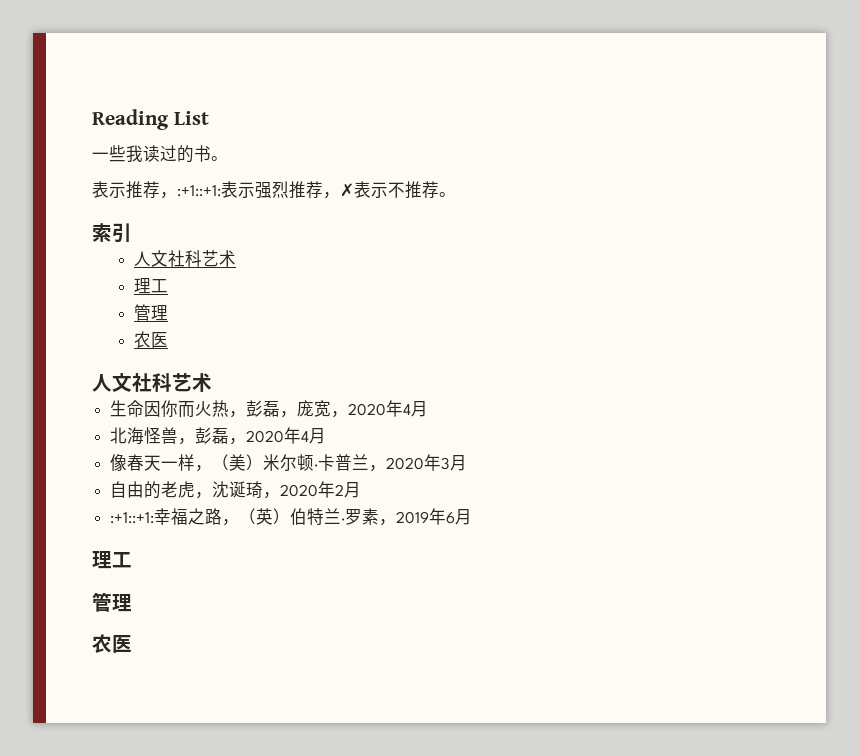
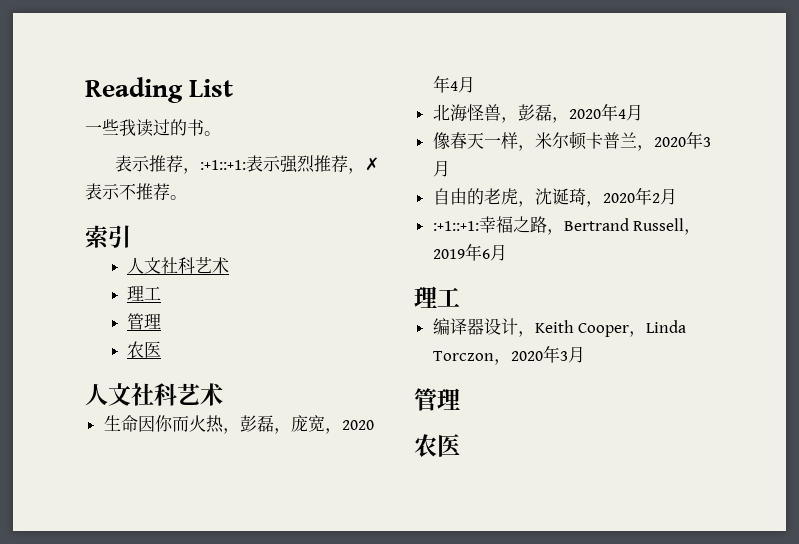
- 像春天一样，（美）米尔顿·卡普兰，2020年3月
+ 像春天一样，米尔顿卡普兰，2020年3月
- :+1::+1:幸福之路，（英）伯特兰·罗素，2019年6月
+ :+1::+1:幸福之路，Bertrand Russell，2019年6月
+ 编译器设计，Keith Cooper，Linda Torczon，2020年3月

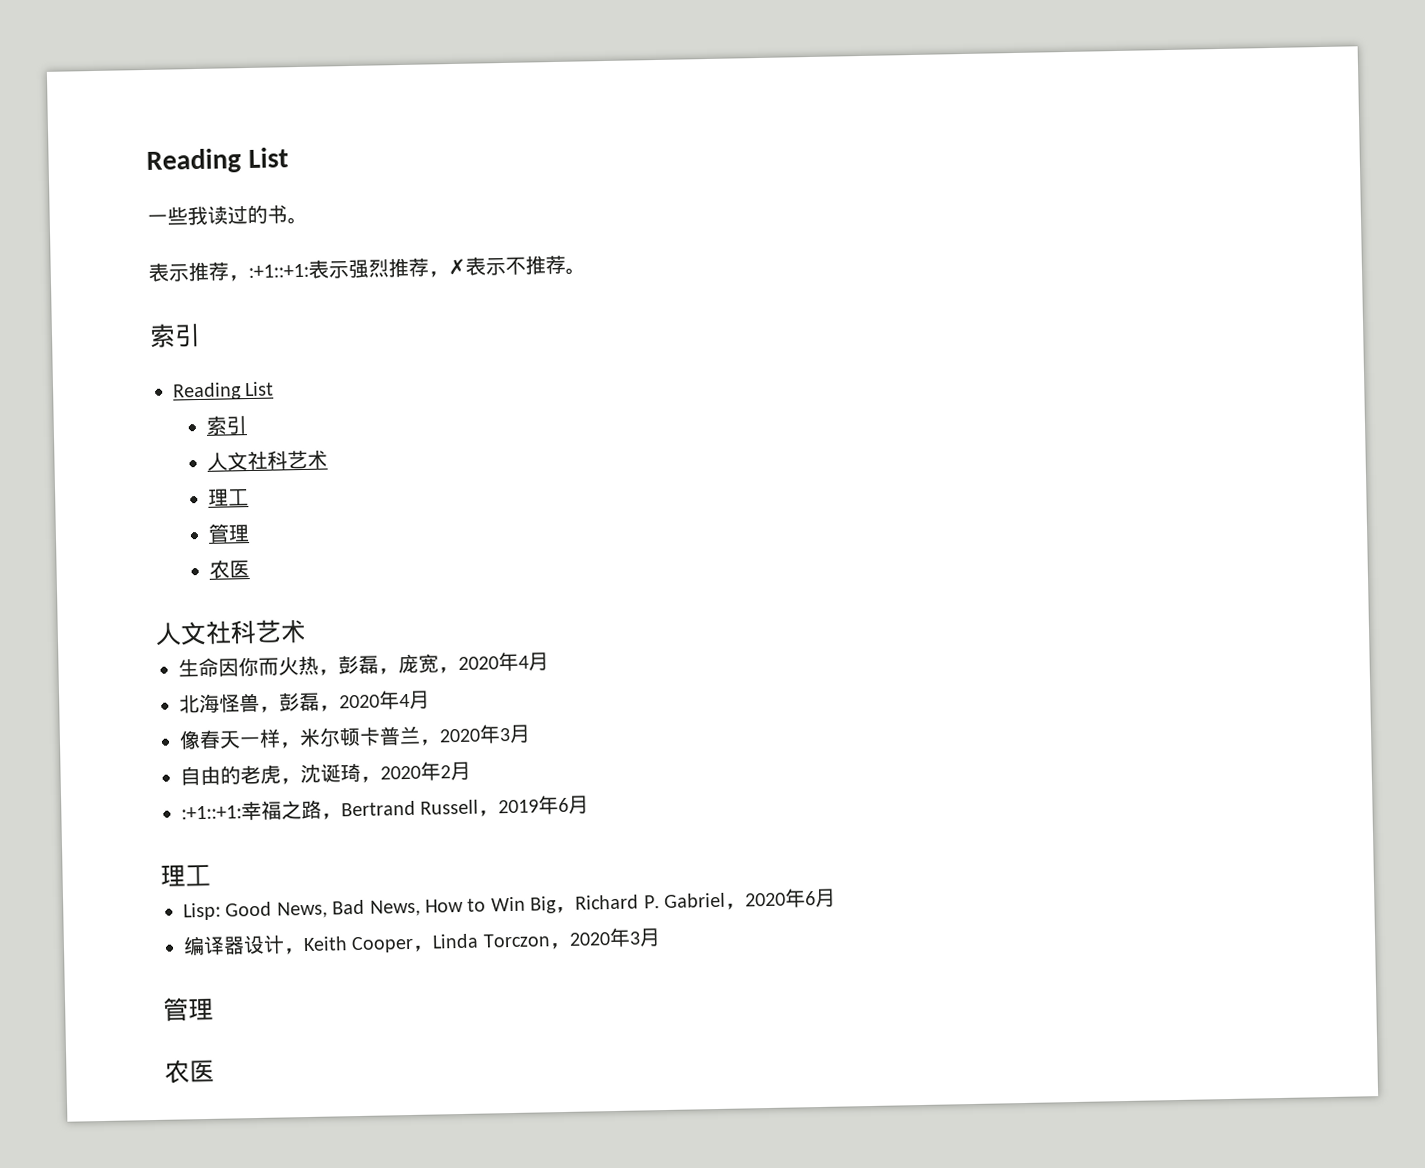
  表示推荐，:+1::+1:表示强烈推荐，✗表示不推荐。
+ 索引
+ Reading List
+ Lisp: Good News, Bad News, How to Win Big，Richard P. Gabriel，2020年6月

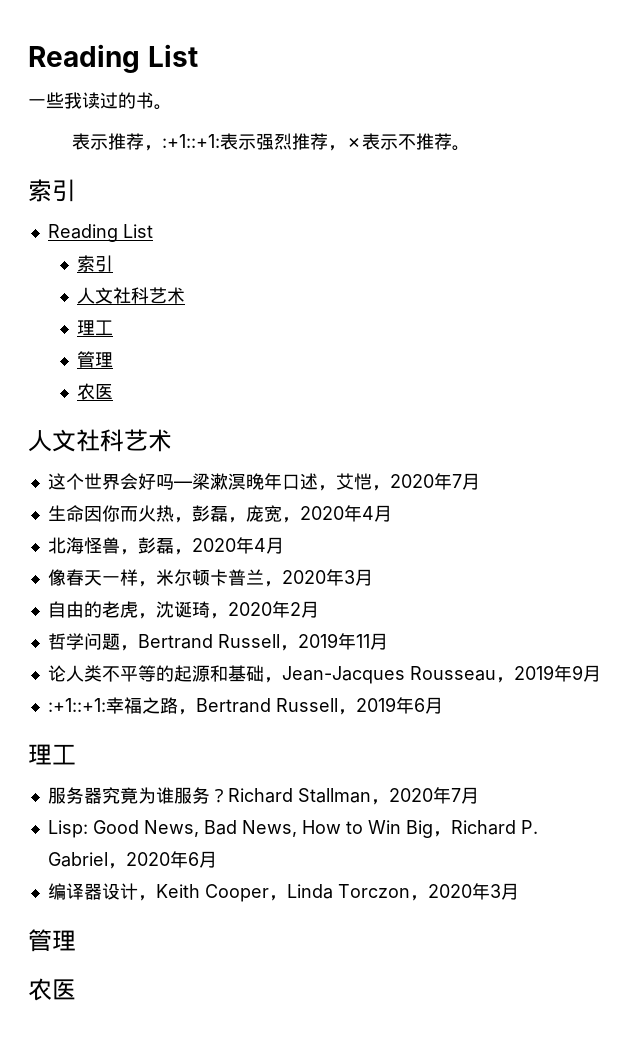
+ 这个世界会好吗—梁漱溟晚年口述，艾恺，2020年7月
+ 哲学问题，Bertrand Russell，2019年11月
+ 论人类不平等的起源和基础，Jean-Jacques Rousseau，2019年9月
+ 服务器究竟为谁服务？Richard Stallman，2020年7月

